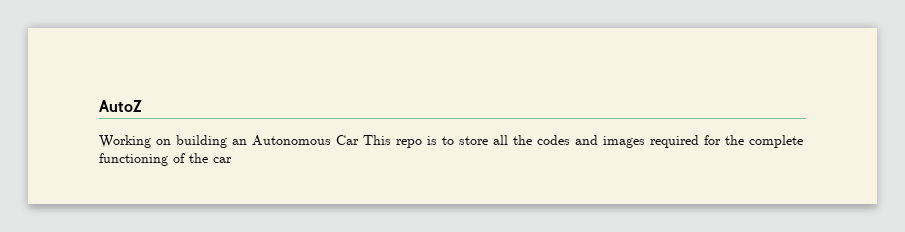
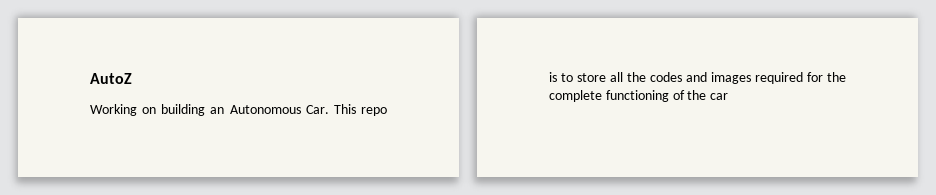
- Working on building an Autonomous Car This repo is to store all the codes and images required for the complete functioning of the car
+ Working on building an Autonomous Car. This repo is to store all the codes and images required for the complete functioning of the car

